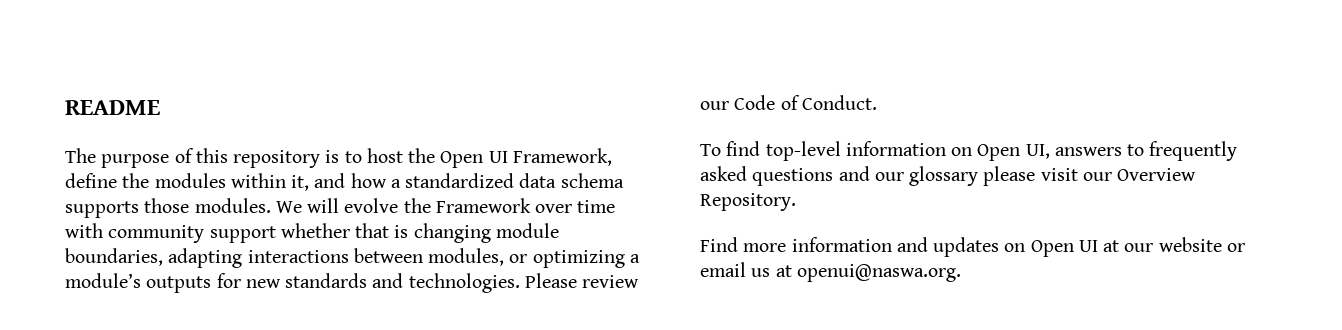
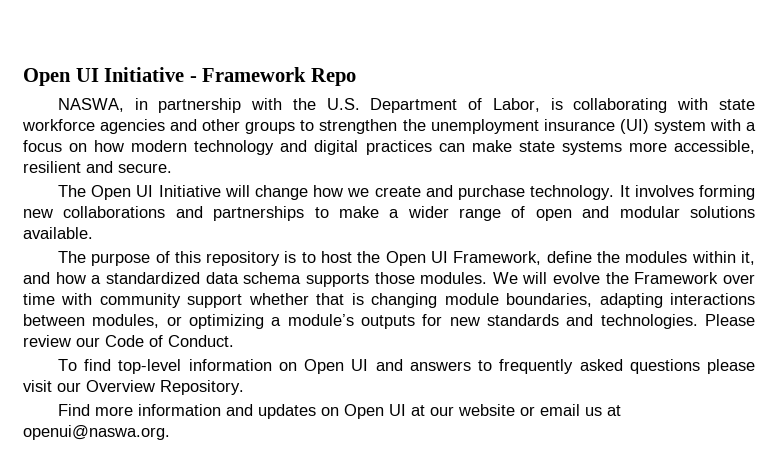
- README
+ Open UI Initiative - Framework Repo
+ NASWA, in partnership with the U.S. Department of Labor, is collaborating with state workforce agencies and other groups to strengthen the unemployment insurance (UI) system with a focus on how modern technology and digital practices can make state systems more accessible, resilient and secure.
+ The Open UI Initiative will change how we create and purchase technology. It involves forming new collaborations and partnerships to make a wider range of open and modular solutions available.
- To find top-level information on Open UI, answers to frequently asked questions and our glossary please visit our Overview Repository.
+ To find top-level information on Open UI and answers to frequently asked questions please visit our Overview Repository.

